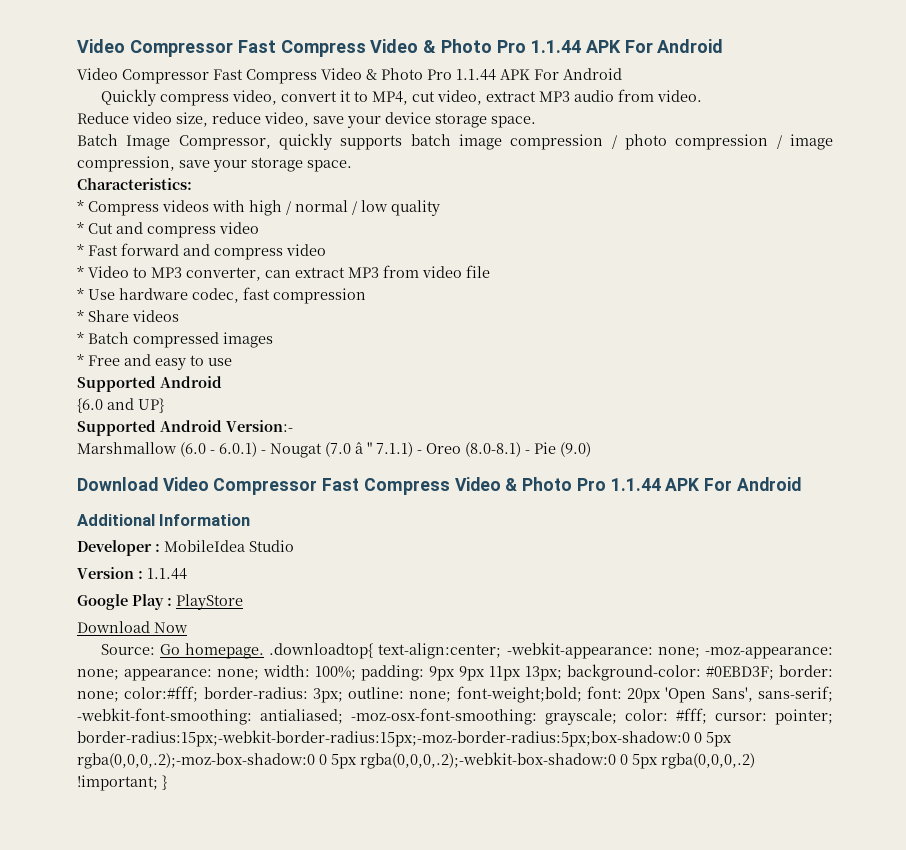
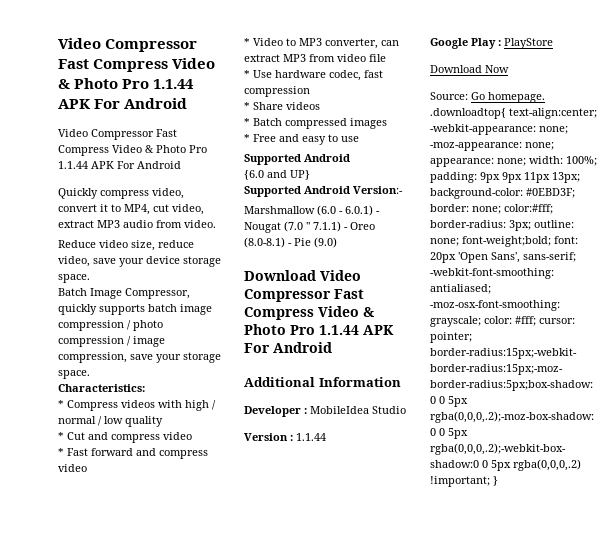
- Marshmallow (6.0 - 6.0.1) - Nougat (7.0 â " 7.1.1) - Oreo (8.0-8.1) - Pie (9.0)
+ Marshmallow (6.0 - 6.0.1) - Nougat (7.0 " 7.1.1) - Oreo (8.0-8.1) - Pie (9.0)

